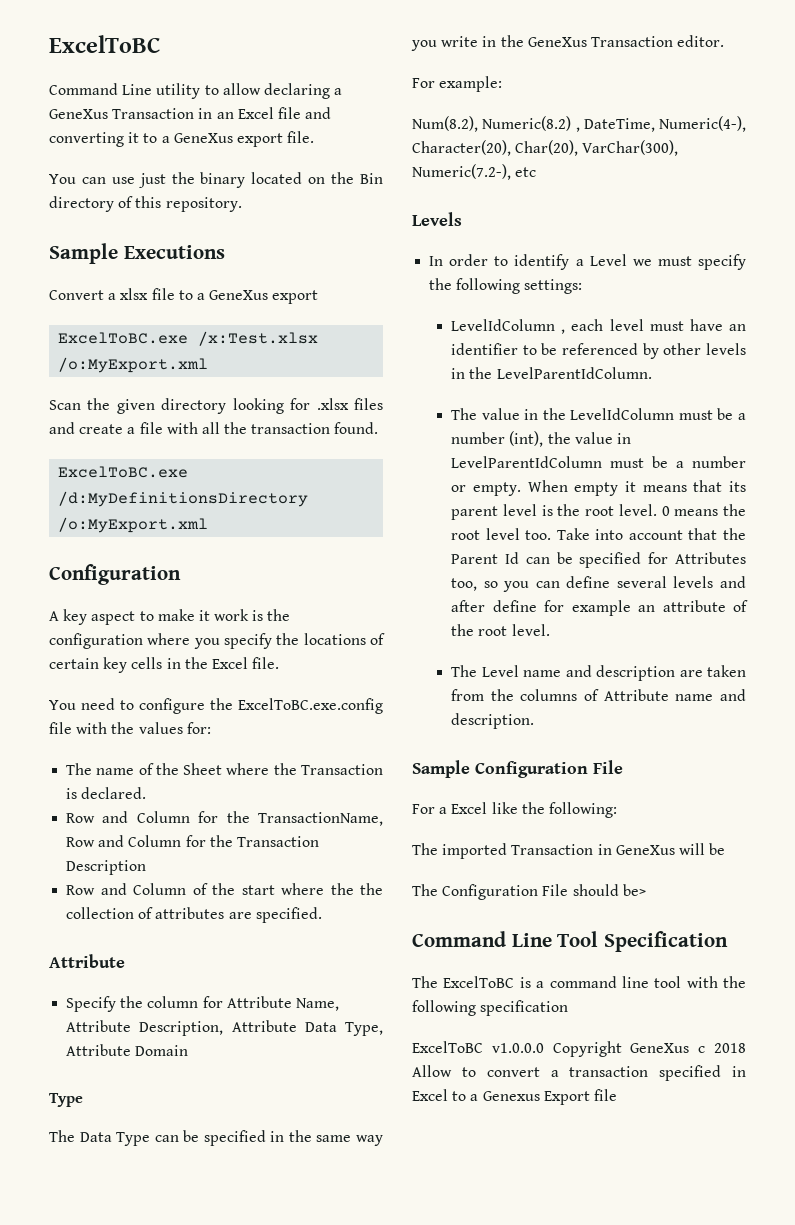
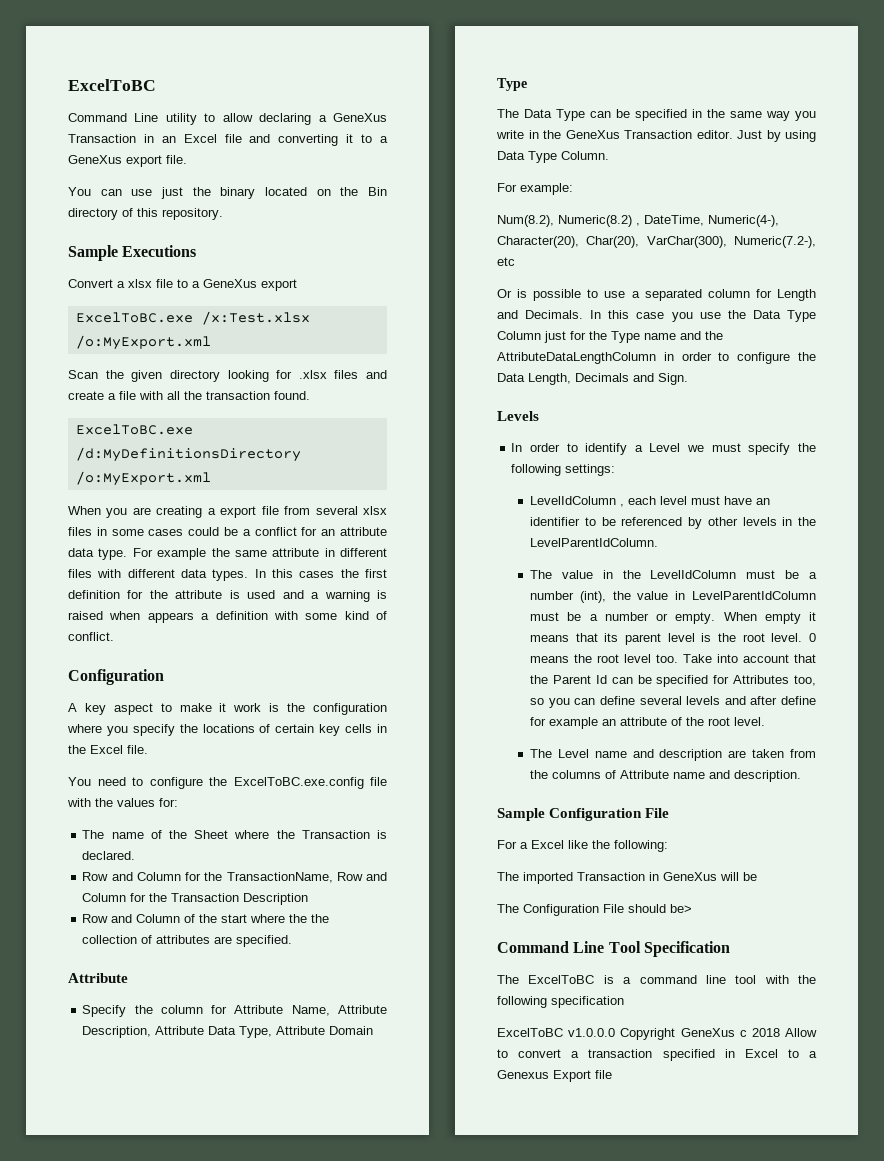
+ When you are creating a export file from several xlsx files in some cases could be a conflict for an attribute data type. For example the same attribute in different files with different data types. In this cases the first definition for the attribute is used and a warning is raised when appears a definition with some kind of conflict.
+ Just by using Data Type Column.
+ Or is possible to use a separated column for Length and Decimals. In this case you use the Data Type Column just for the Type name and the AttributeDataLengthColumn in order to configure the Data Length, Decimals and Sign.

